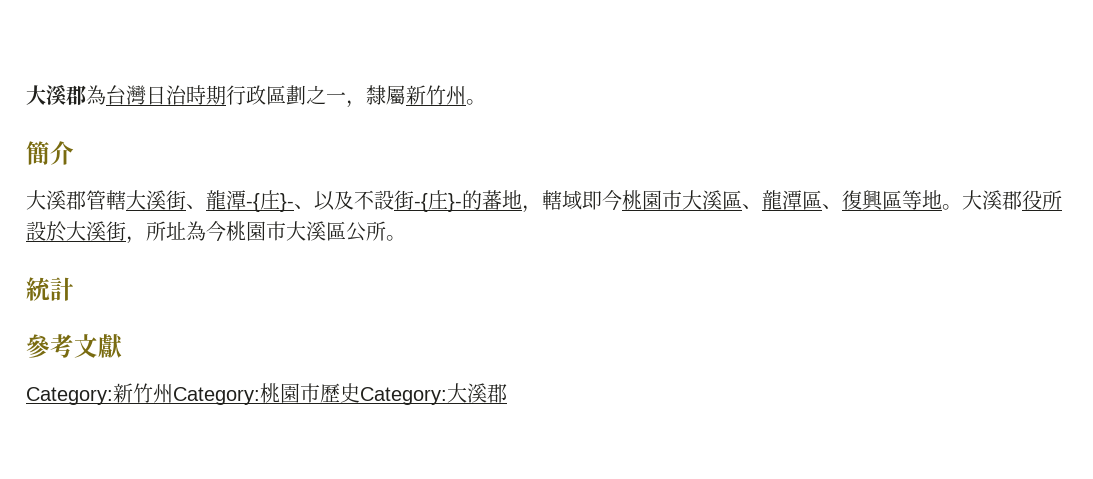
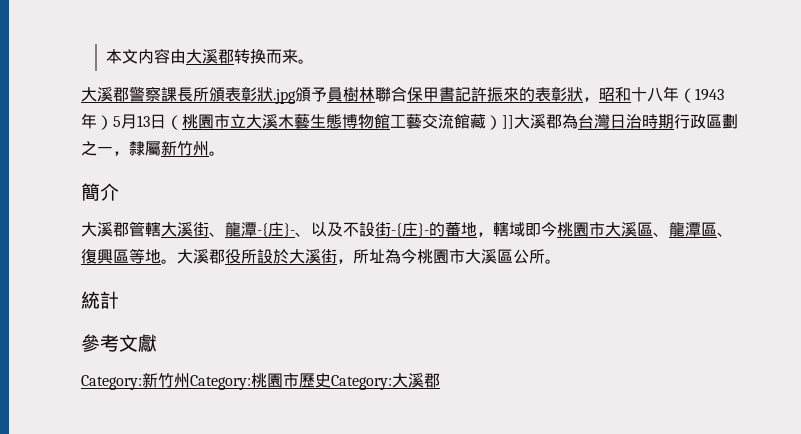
- 大溪郡為台灣日治時期行政區劃之一，隸屬新竹州。
+ 本文内容由大溪郡转换而来。
+ 大溪郡警察課長所頒表彰狀.jpg頒予員樹林聯合保甲書記許振來的表彰狀，昭和十八年（1943年）5月13日（桃園市立大溪木藝生態博物館工藝交流館藏）]]大溪郡為台灣日治時期行政區劃之一，隸屬新竹州。

